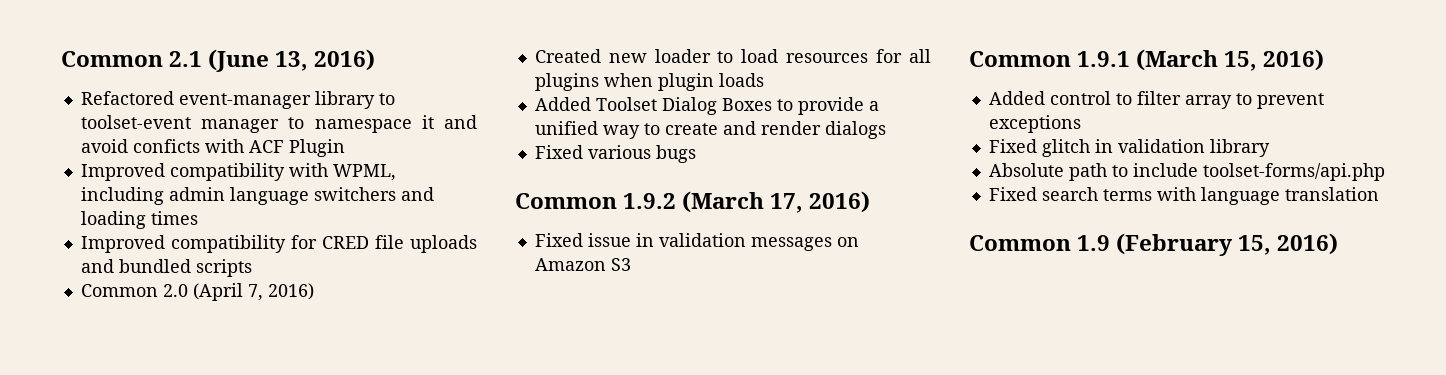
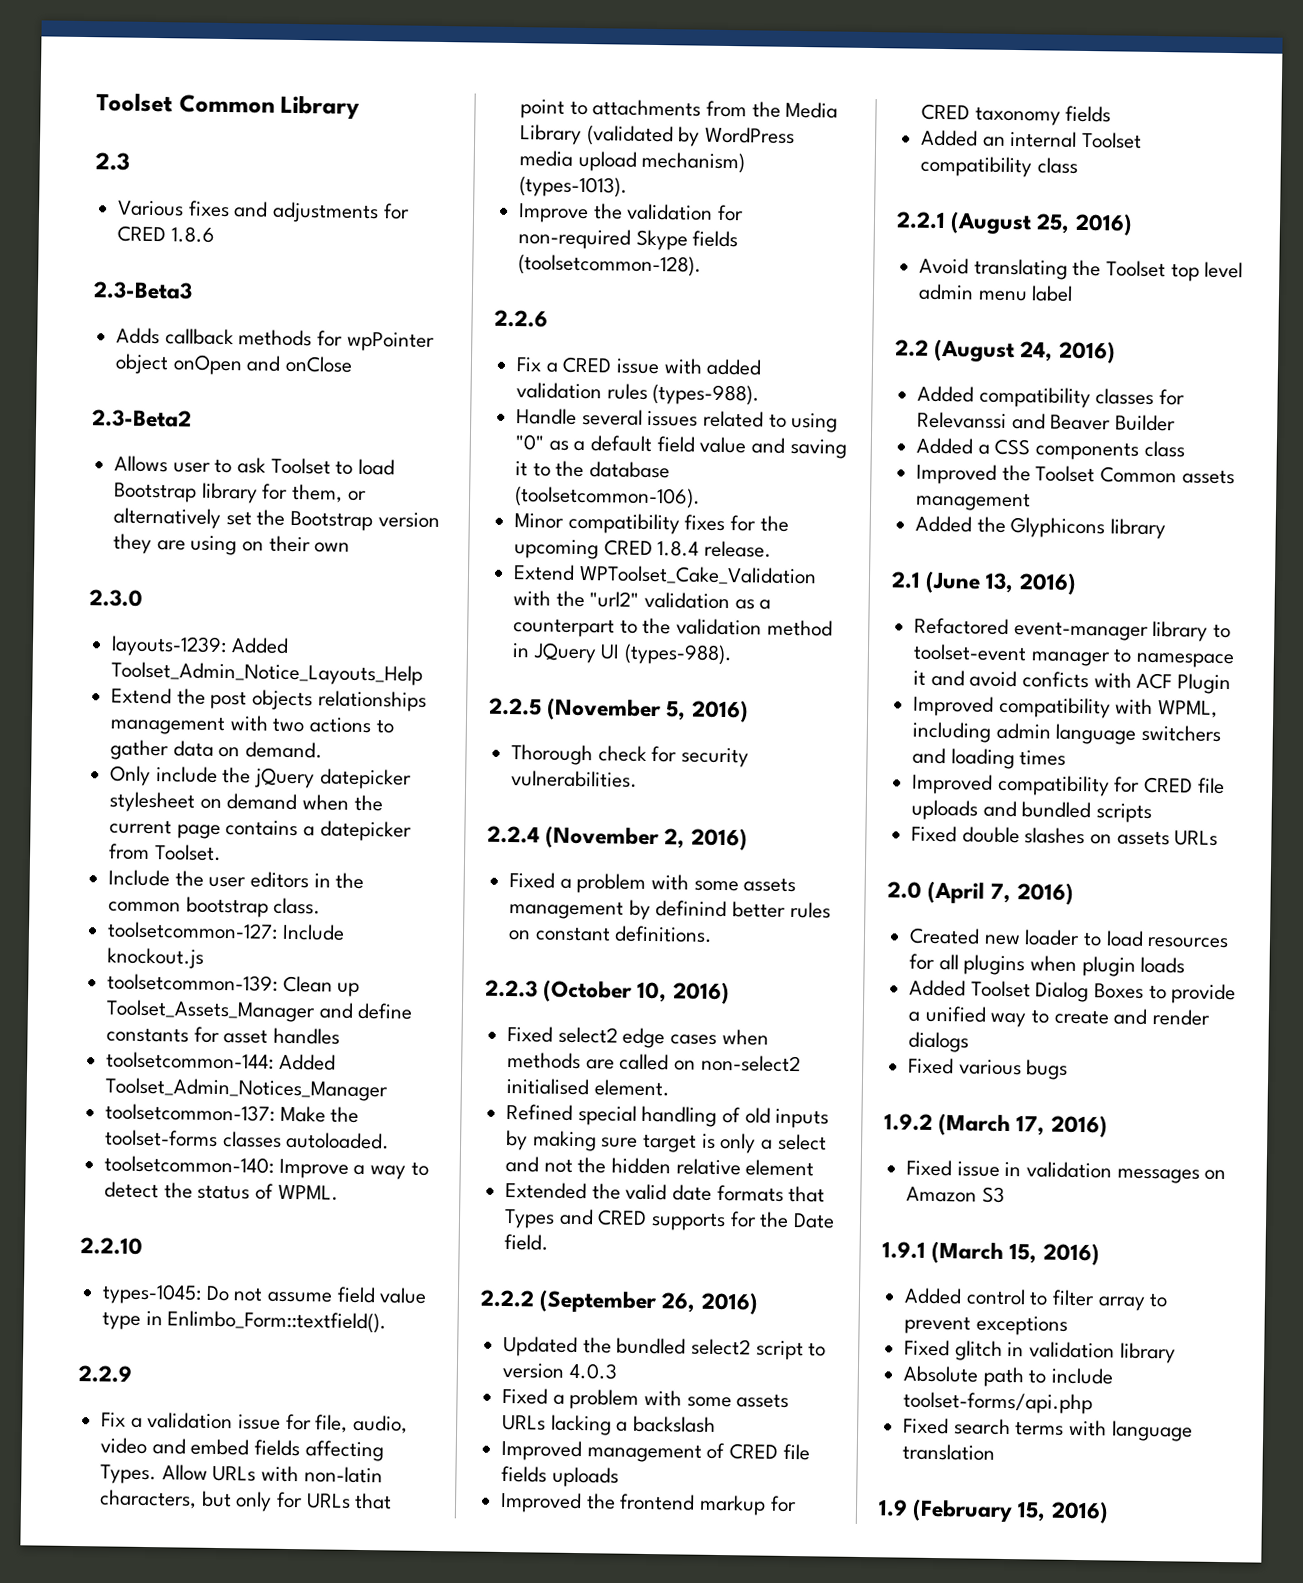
- Common 2.1 (June 13, 2016)
+ Toolset Common Library
+ 2.3
+ Various fixes and adjustments for CRED 1.8.6
+ 2.3-Beta3
+ Adds callback methods for wpPointer object onOpen and onClose
+ 2.3-Beta2
+ Allows user to ask Toolset to load Bootstrap library for them, or alternatively set the Bootstrap version they are using on their own
+ 2.3.0
+ layouts-1239: Added Toolset_Admin_Notice_Layouts_Help
+ Extend the post objects relationships management with two actions to gather data on demand.
+ Only include the jQuery datepicker stylesheet on demand when the current page contains a datepicker from Toolset.
+ Include the user editors in the common bootstrap class.
+ toolsetcommon-127: Include knockout.js
+ toolsetcommon-139: Clean up Toolset_Assets_Manager and define constants for asset handles
+ toolsetcommon-144: Added Toolset_Admin_Notices_Manager
+ toolsetcommon-137: Make the toolset-forms classes autoloaded.
+ toolsetcommon-140: Improve a way to detect the status of WPML.
+ 2.2.10
+ types-1045: Do not assume field value type in Enlimbo_Form::textfield().
+ 2.2.9
+ Fix a validation issue for file, audio, video and embed fields affecting Types. Allow URLs with non-latin characters, but only for URLs that point to attachments from the Media Library (validated by WordPress media upload mechanism) (types-1013).
+ Improve the validation for non-required Skype fields (toolsetcommon-128).
+ 2.2.6
+ Fix a CRED issue with added validation rules (types-988).
+ Handle several issues related to using "0" as a default field value and saving it to the database (toolsetcommon-106).
+ Minor compatibility fixes for the upcoming CRED 1.8.4 release.
+ Extend WPToolset_Cake_Validation with the "url2" validation as a counterpart to the validation method in JQuery UI (types-988).
+ 2.2.5 (November 5, 2016)
+ Thorough check for security vulnerabilities.
+ 2.2.4 (November 2, 2016)
+ Fixed a problem with some assets management by definind better rules on constant definitions.
+ 2.2.3 (October 10, 2016)
+ Fixed select2 edge cases when methods are called on non-select2 initialised element.
+ Refined special handling of old inputs by making sure target is only a select and not the hidden relative element
+ Extended the valid date formats that Types and CRED supports for the Date field.
+ 2.2.2 (September 26, 2016)
+ Updated the bundled select2 script to version 4.0.3
+ Fixed a problem with some assets URLs lacking a backslash
+ Improved management of CRED file fields uploads
+ Improved the frontend markup for CRED taxonomy fields
+ Added an internal Toolset compatibility class
+ 2.2.1 (August 25, 2016)
+ Avoid translating the Toolset top level admin menu label
+ 2.2 (August 24, 2016)
+ Added compatibility classes for Relevanssi and Beaver Builder
+ Added a CSS components class
+ Improved the Toolset Common assets management
+ Added the Glyphicons library
+ 2.1 (June 13, 2016)
- Common 2.0 (April 7, 2016)
+ Fixed double slashes on assets URLs
+ 2.0 (April 7, 2016)
- Common 1.9.2 (March 17, 2016)
+ 1.9.2 (March 17, 2016)
- Common 1.9.1 (March 15, 2016)
+ 1.9.1 (March 15, 2016)
- Common 1.9 (February 15, 2016)
+ 1.9 (February 15, 2016)

